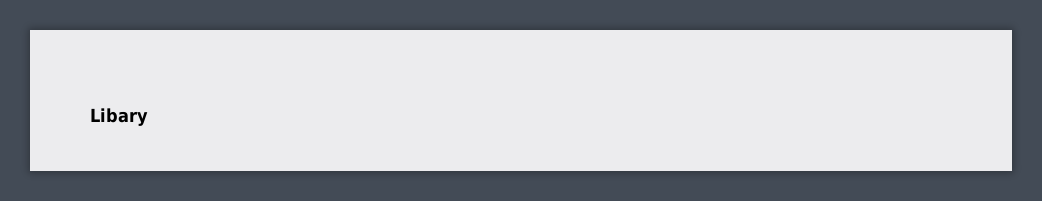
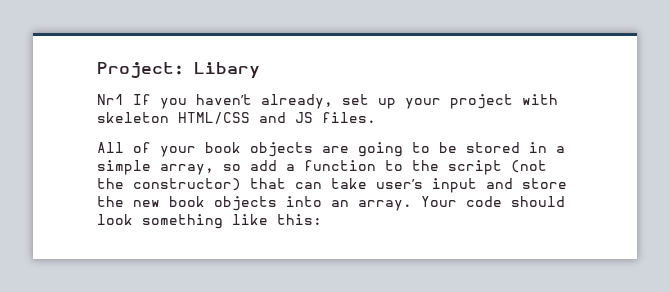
- Libary
+ Project: Libary
+ Nr1 If you haven’t already, set up your project with skeleton HTML/CSS and JS files.
+ All of your book objects are going to be stored in a simple array, so add a function to the script (not the constructor) that can take user’s input and store the new book objects into an array. Your code should look something like this:

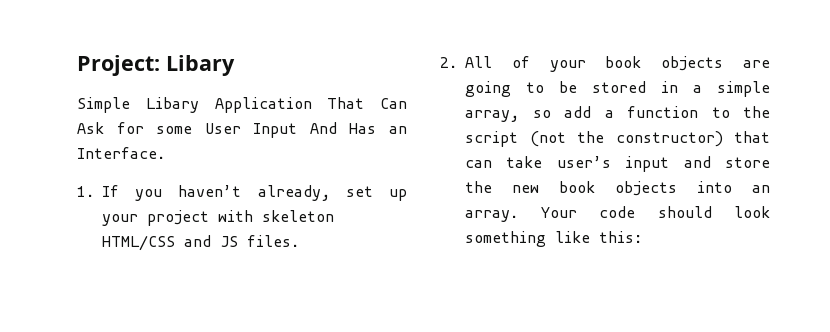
- Nr1 If you haven’t already, set up your project with skeleton HTML/CSS and JS files.
+ Simple Libary Application That Can Ask for some User Input And Has an Interface.
+ 1. If you haven’t already, set up your project with skeleton HTML/CSS and JS files.
- All of your book objects are going to be stored in a simple array, so add a function to the script (not the constructor) that can take user’s input and store the new book objects into an array.
+ 2. All of your book objects are going to be stored in a simple array, so add a function to the script (not the constructor) that can take user’s input and store the new book objects into an array.

